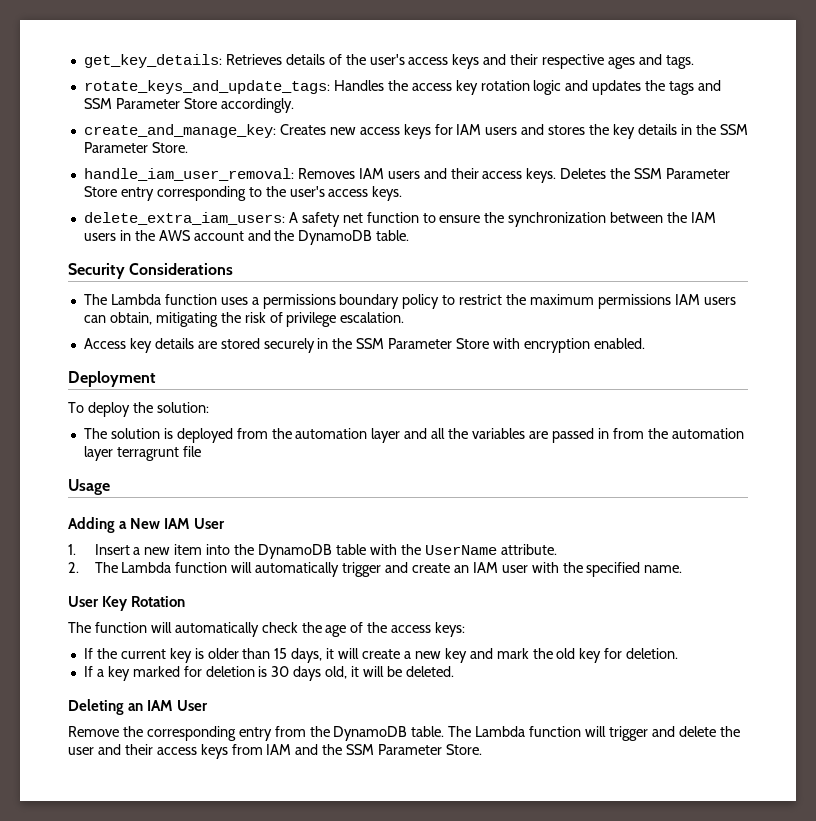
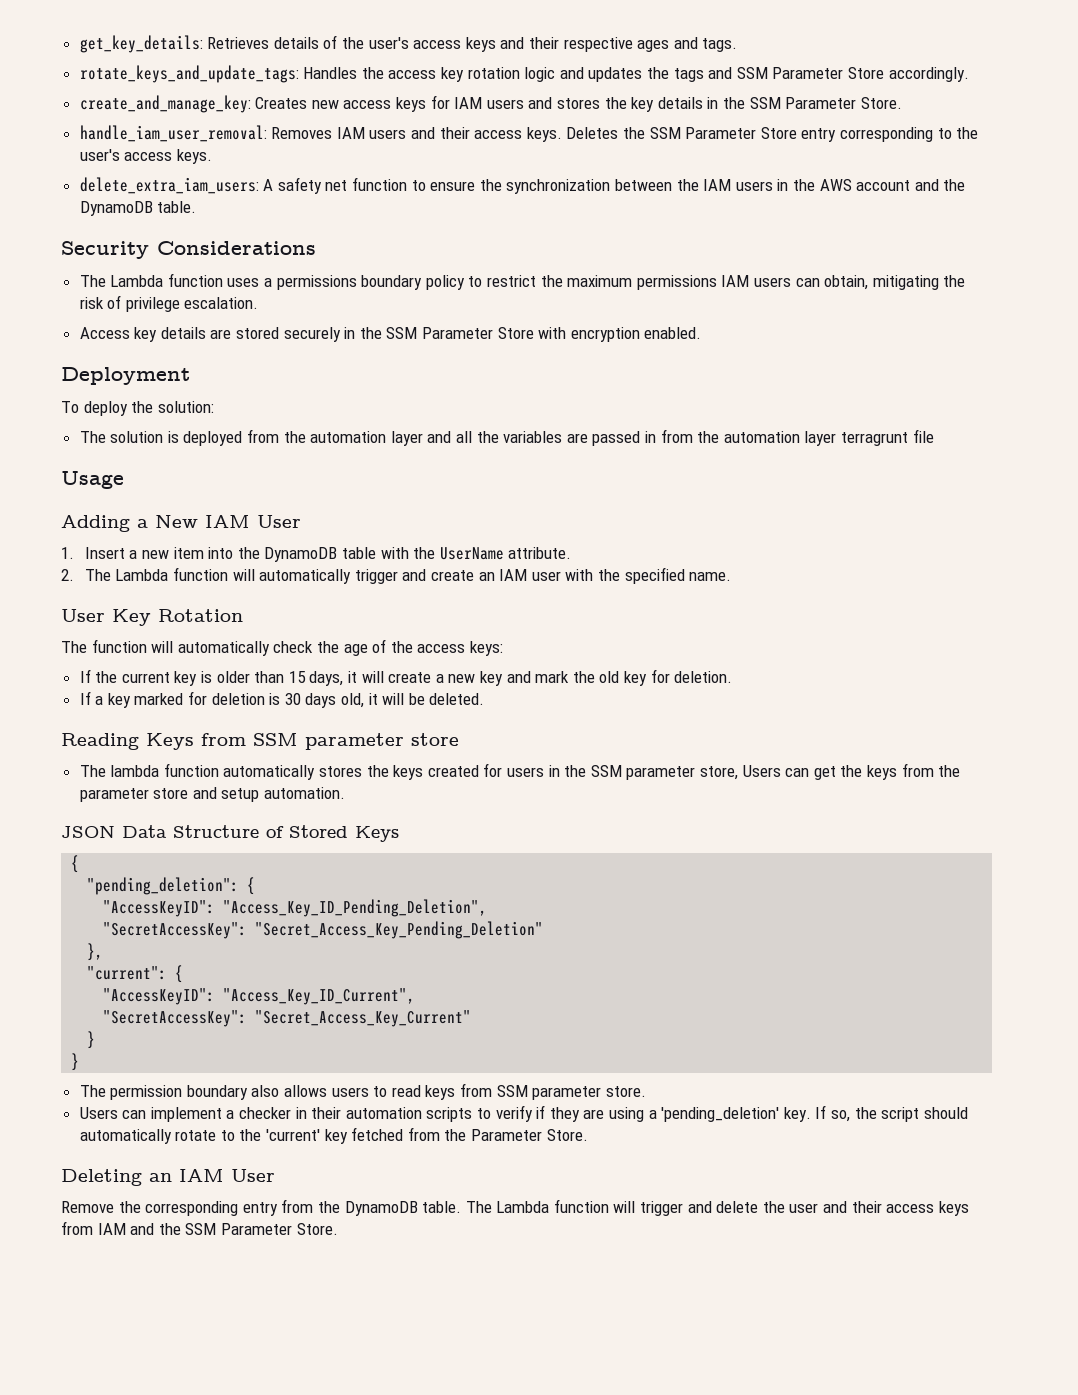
+ Reading Keys from SSM parameter store
+ The lambda function automatically stores the keys created for users in the SSM parameter store, Users can get the keys from the parameter store and setup automation.
+ JSON Data Structure of Stored Keys
+ {
+ "pending_deletion": {
+ "AccessKeyID": "Access_Key_ID_Pending_Deletion",
+ "SecretAccessKey": "Secret_Access_Key_Pending_Deletion"
+ },
+ "current": {
+ "AccessKeyID": "Access_Key_ID_Current",
+ "SecretAccessKey": "Secret_Access_Key_Current"
+ }
+ }
+ The permission boundary also allows users to read keys from SSM parameter store.
+ Users can implement a checker in their automation scripts to verify if they are using a 'pending_deletion' key. If so, the script should automatically rotate to the 'current' key fetched from the Parameter Store.

